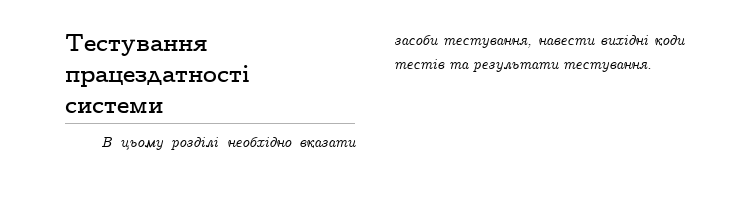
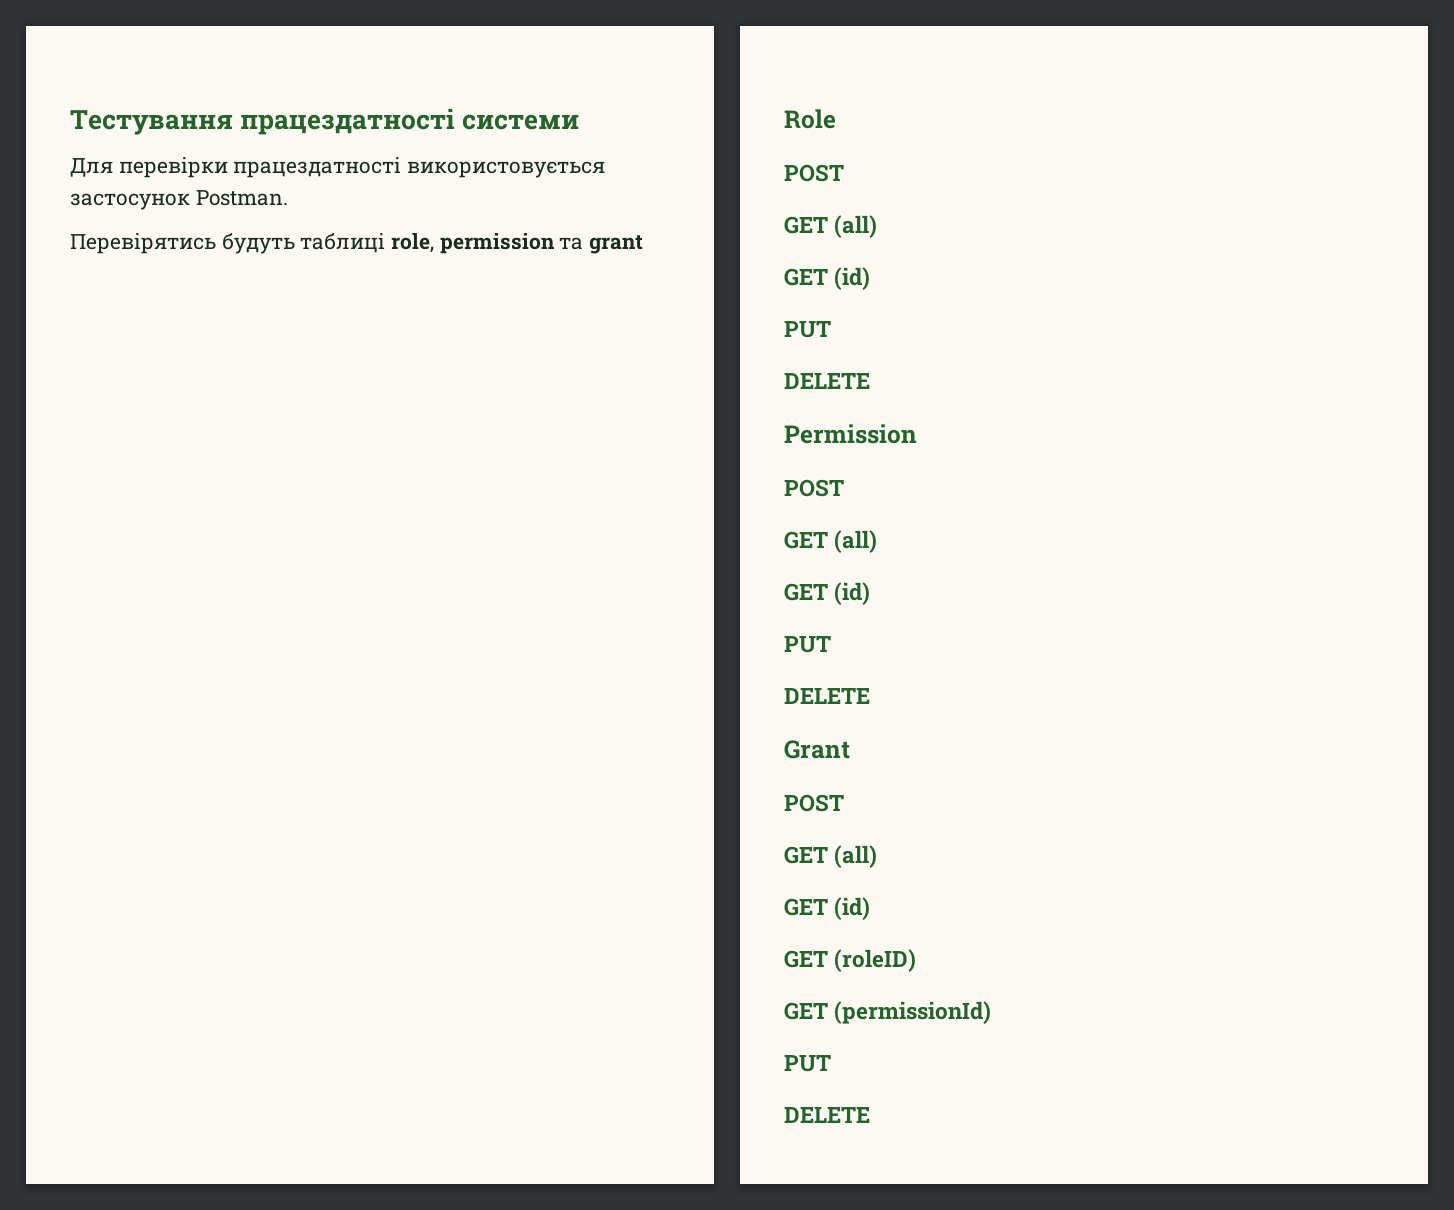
- В цьому розділі необхідно вказати засоби тестування, навести вихідні коди тестів та результати тестування.
+ Для перевірки працездатності використовується застосунок Postman.
+ Перевірятись будуть таблиці role, permission та grant
+ Role
+ POST
+ GET (all)
+ GET (id)
+ PUT
+ DELETE
+ Permission
+ POST
+ GET (all)
+ GET (id)
+ PUT
+ DELETE
+ Grant
+ POST
+ GET (all)
+ GET (id)
+ GET (roleID)
+ GET (permissionId)
+ PUT
+ DELETE

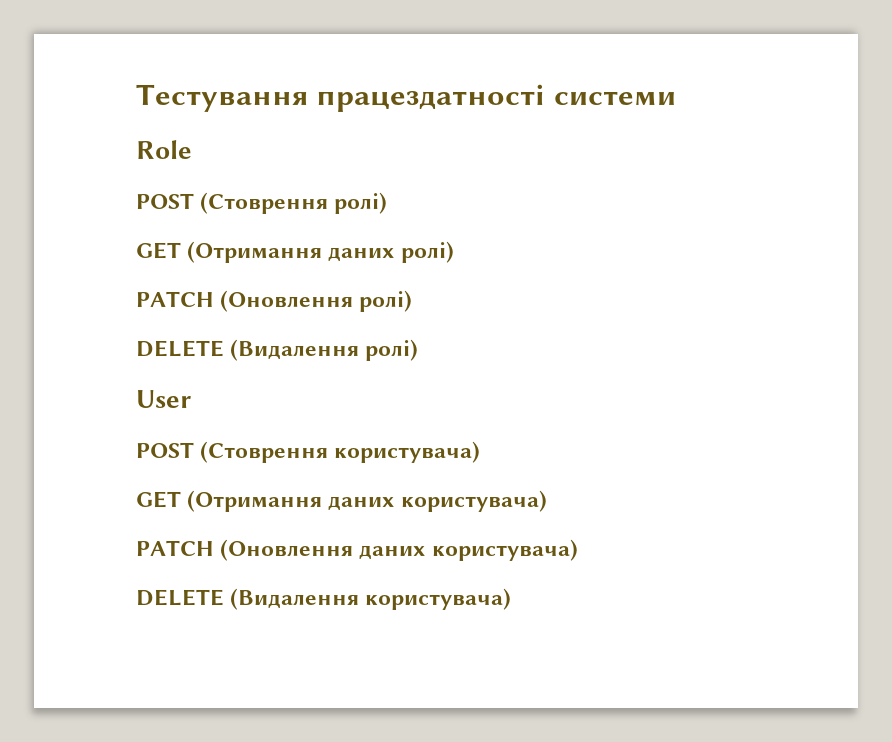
- Для перевірки працездатності використовується застосунок Postman.
- Перевірятись будуть таблиці role, permission та grant
  Role
- POST
- GET (all)
- GET (id)
- PUT
- DELETE
- Permission
- POST
- GET (all)
- GET (id)
- PUT
- DELETE
- Grant
- POST
- GET (all)
- GET (id)
- GET (roleID)
- GET (permissionId)
- PUT
- DELETE
+ POST (Стоврення ролі)
+ GET (Отримання даних ролі)
+ PATCH (Оновлення ролі)
+ DELETE (Видалення ролі)
+ User
+ POST (Стоврення користувача)
+ GET (Отримання даних користувача)
+ PATCH (Оновлення даних користувача)
+ DELETE (Видалення користувача)

